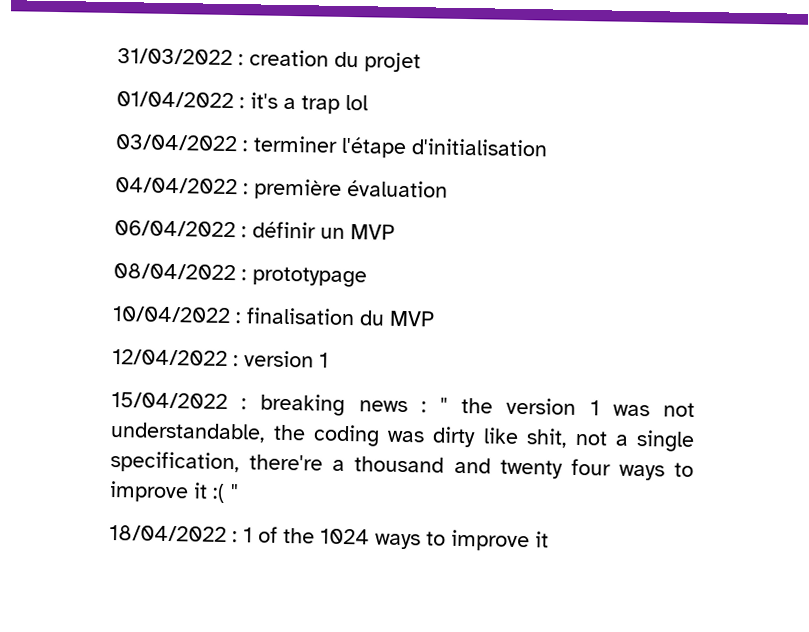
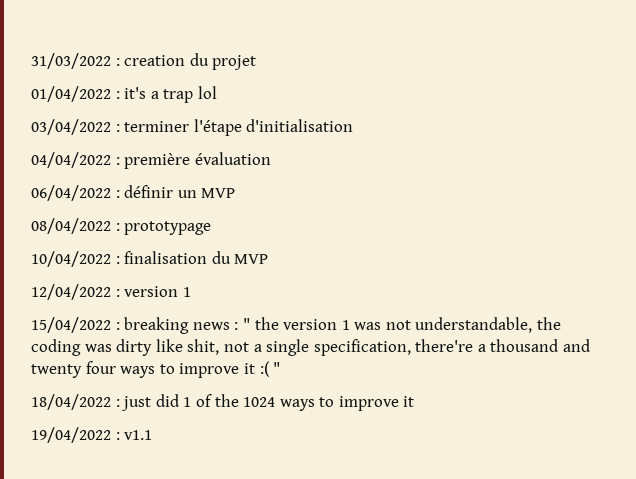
- 18/04/2022 : 1 of the 1024 ways to improve it
+ 18/04/2022 : just did 1 of the 1024 ways to improve it
+ 19/04/2022 : v1.1

